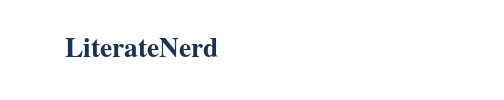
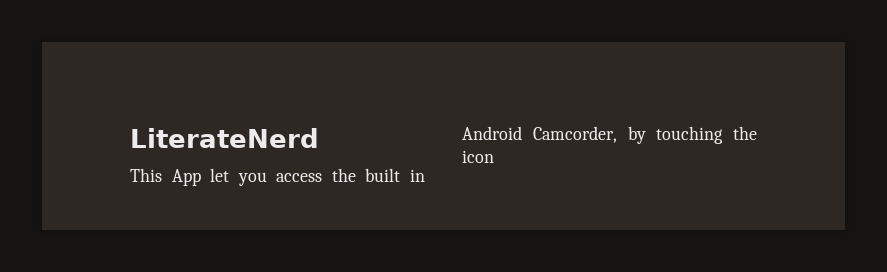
+ This App let you access the built in Android Camcorder, by touching the icon

